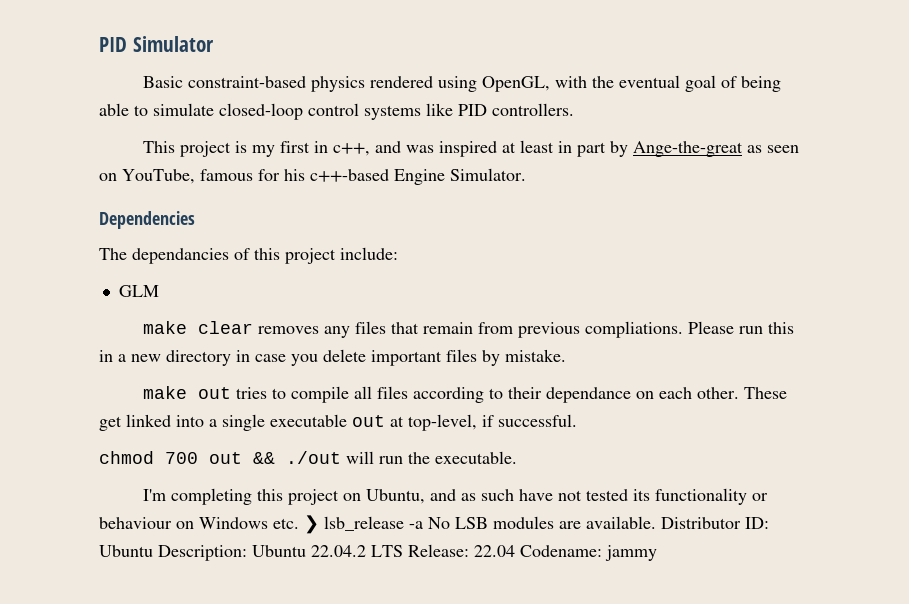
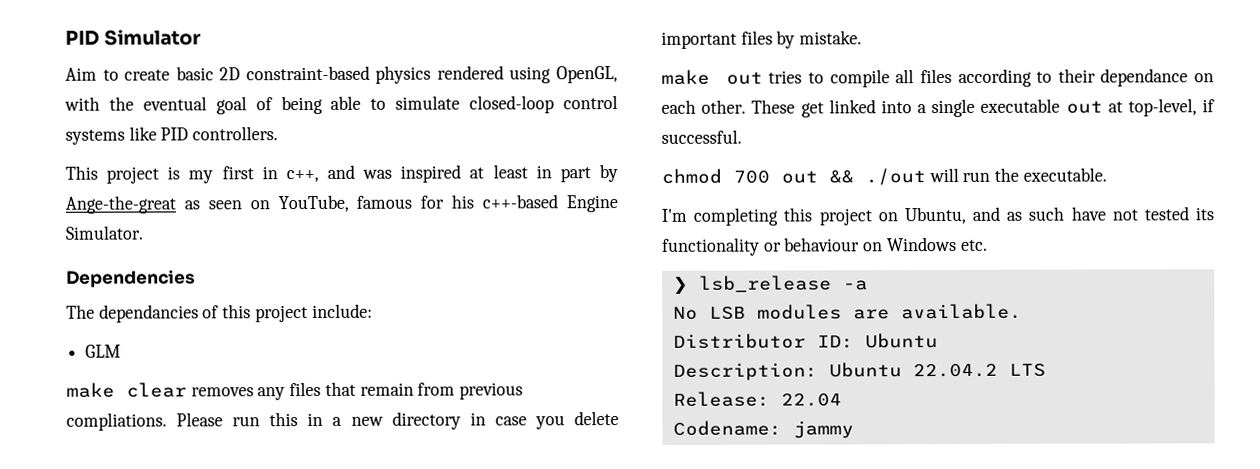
- Basic constraint-based physics rendered using OpenGL, with the eventual goal of being able to simulate closed-loop control systems like PID controllers.
+ Aim to create basic 2D constraint-based physics rendered using OpenGL, with the eventual goal of being able to simulate closed-loop control systems like PID controllers.
- I'm completing this project on Ubuntu, and as such have not tested its functionality or behaviour on Windows etc. ❯ lsb_release -a No LSB modules are available. Distributor ID: Ubuntu Description: Ubuntu 22.04.2 LTS Release: 22.04 Codename: jammy
+ I'm completing this project on Ubuntu, and as such have not tested its functionality or behaviour on Windows etc.
+ ❯ lsb_release -a
+ No LSB modules are available.
+ Distributor ID: Ubuntu
+ Description: Ubuntu 22.04.2 LTS
+ Release: 22.04
+ Codename: jammy

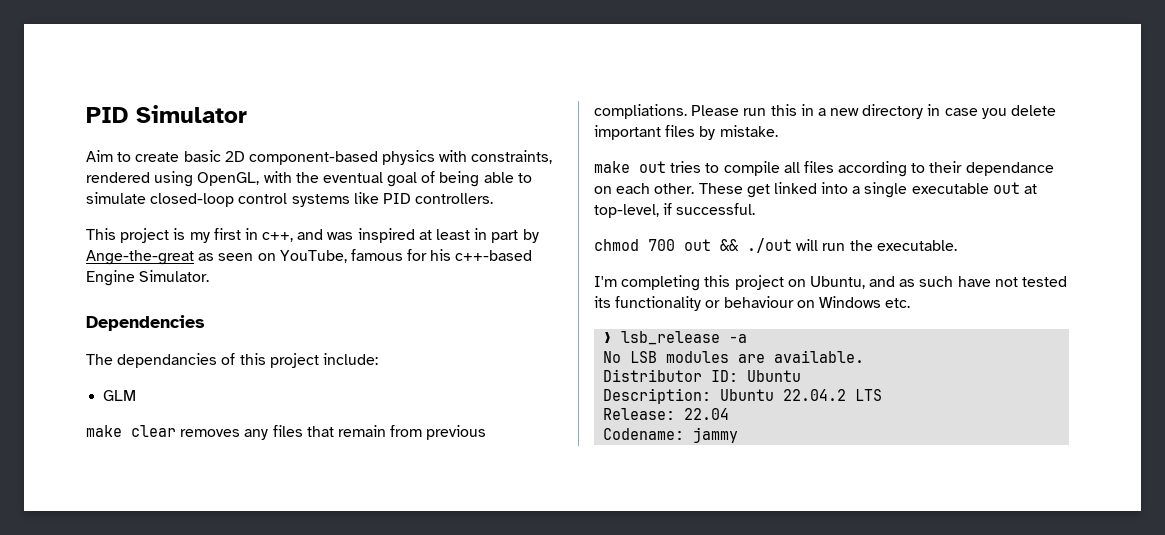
- Aim to create basic 2D constraint-based physics rendered using OpenGL, with the eventual goal of being able to simulate closed-loop control systems like PID controllers.
+ Aim to create basic 2D component-based physics with constraints, rendered using OpenGL, with the eventual goal of being able to simulate closed-loop control systems like PID controllers.

